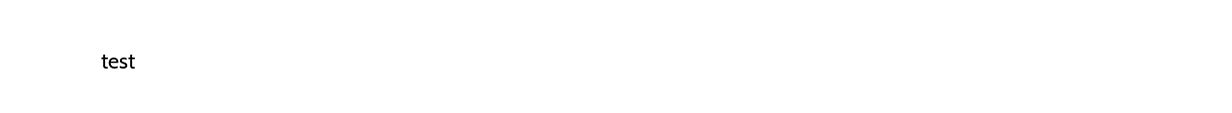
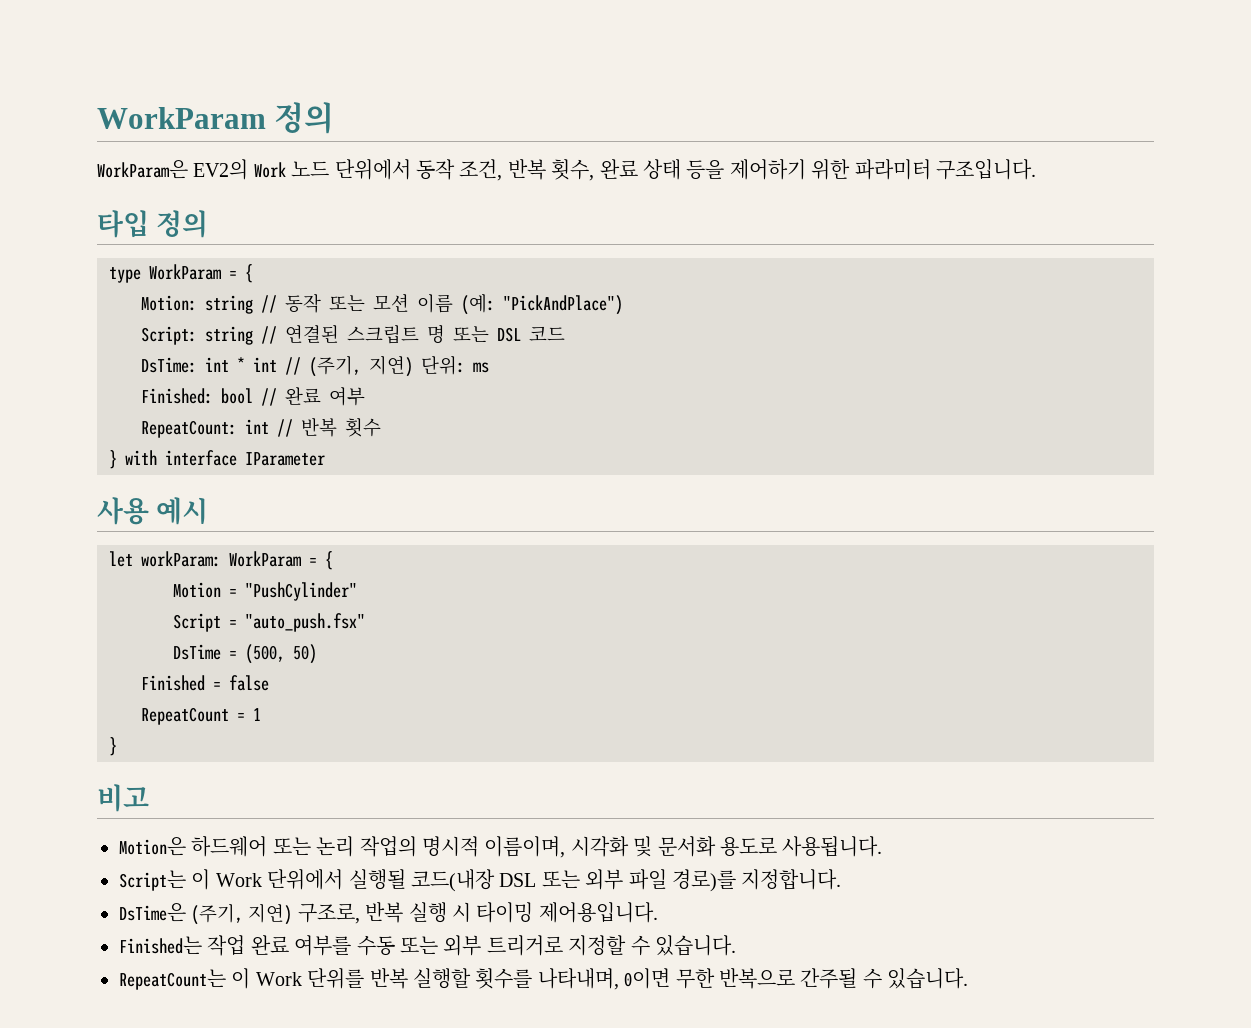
- test
+ WorkParam 정의
+ WorkParam은 EV2의 Work 노드 단위에서 동작 조건, 반복 횟수, 완료 상태 등을 제어하기 위한 파라미터 구조입니다.
+ 타입 정의
+ type WorkParam = {
+ Motion: string // 동작 또는 모션 이름 (예: "PickAndPlace")
+ Script: string // 연결된 스크립트 명 또는 DSL 코드
+ DsTime: int * int // (주기, 지연) 단위: ms
+ Finished: bool // 완료 여부
+ RepeatCount: int // 반복 횟수
+ } with interface IParameter
+ 사용 예시
+ let workParam: WorkParam = {
+ Motion = "PushCylinder"
+ Script = "auto_push.fsx"
+ DsTime = (500, 50)
+ Finished = false
+ RepeatCount = 1
+ }
+ 비고
+ Motion은 하드웨어 또는 논리 작업의 명시적 이름이며, 시각화 및 문서화 용도로 사용됩니다.
+ Script는 이 Work 단위에서 실행될 코드(내장 DSL 또는 외부 파일 경로)를 지정합니다.
+ DsTime은 (주기, 지연) 구조로, 반복 실행 시 타이밍 제어용입니다.
+ Finished는 작업 완료 여부를 수동 또는 외부 트리거로 지정할 수 있습니다.
+ RepeatCount는 이 Work 단위를 반복 실행할 횟수를 나타내며, 0이면 무한 반복으로 간주될 수 있습니다.

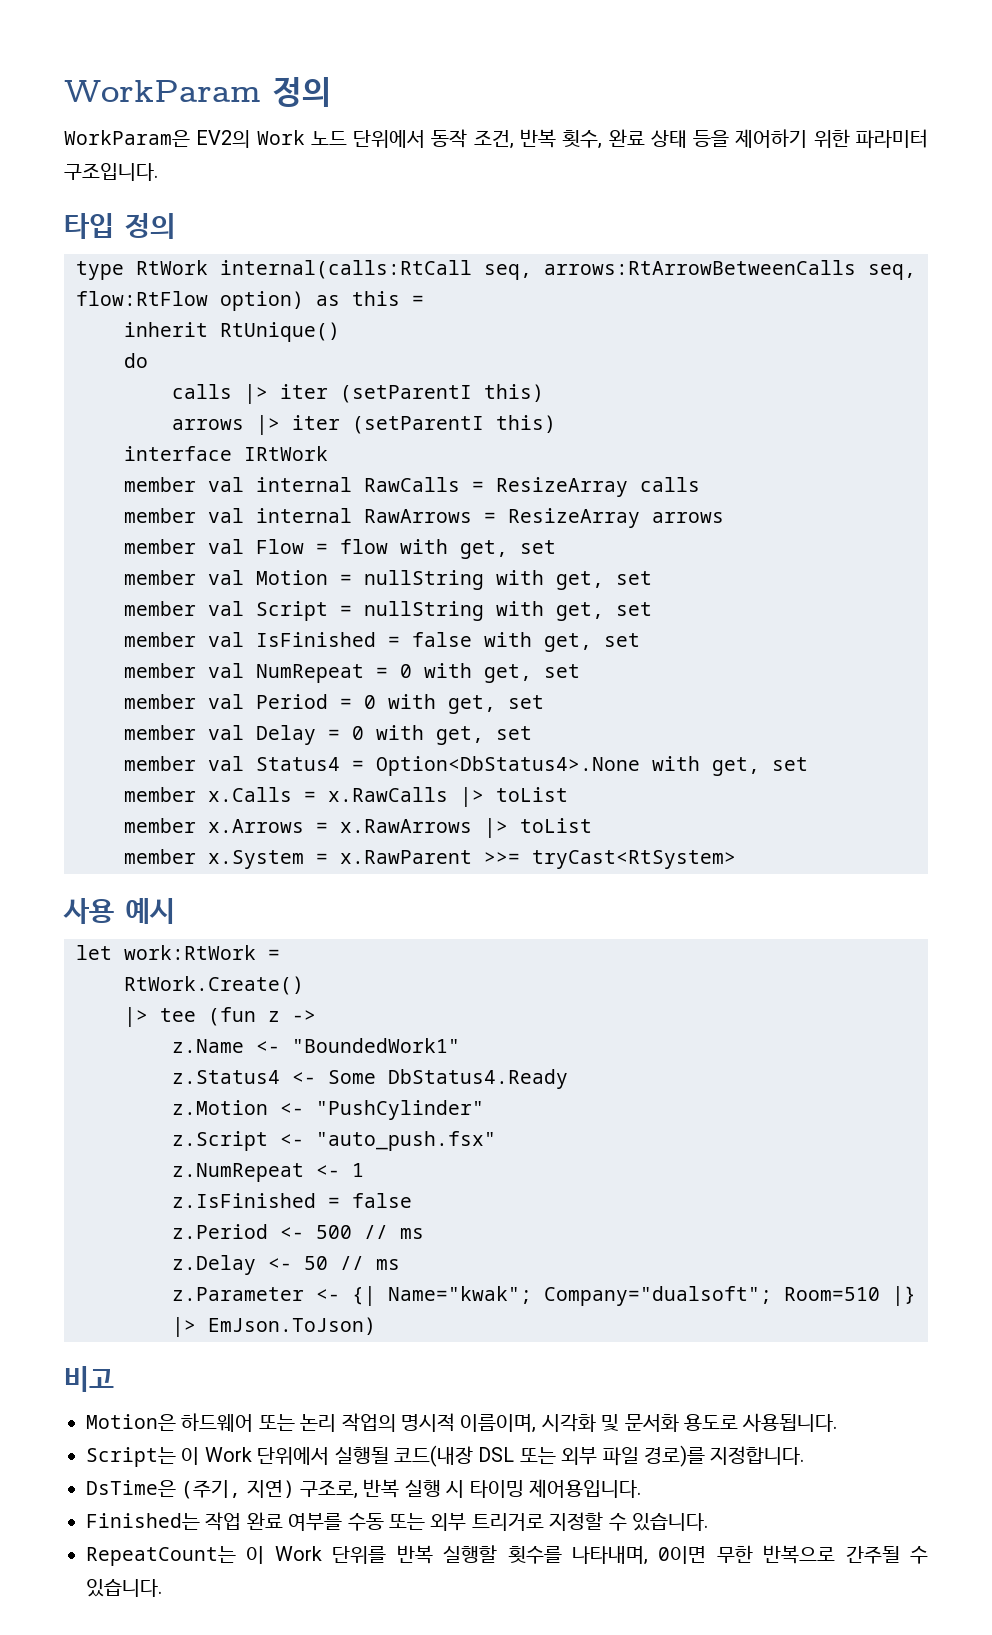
- type WorkParam = {
- Motion: string // 동작 또는 모션 이름 (예: "PickAndPlace")
- Script: string // 연결된 스크립트 명 또는 DSL 코드
- DsTime: int * int // (주기, 지연) 단위: ms
- Finished: bool // 완료 여부
- RepeatCount: int // 반복 횟수
- } with interface IParameter
+ type RtWork internal(calls:RtCall seq, arrows:RtArrowBetweenCalls seq, flow:RtFlow option) as this =
+ inherit RtUnique()
+ do
+ calls |> iter (setParentI this)
+ arrows |> iter (setParentI this)
+ interface IRtWork
+ member val internal RawCalls = ResizeArray calls
+ member val internal RawArrows = ResizeArray arrows
+ member val Flow = flow with get, set
+ member val Motion = nullString with get, set
+ member val Script = nullString with get, set
+ member val IsFinished = false with get, set
+ member val NumRepeat = 0 with get, set
+ member val Period = 0 with get, set
+ member val Delay = 0 with get, set
+ member val Status4 = Option<DbStatus4>.None with get, set
+ member x.Calls = x.RawCalls |> toList
+ member x.Arrows = x.RawArrows |> toList
+ member x.System = x.RawParent >>= tryCast<RtSystem>
- let workParam: WorkParam = {
- Motion = "PushCylinder"
+ let work:RtWork =
+ RtWork.Create()
+ |> tee (fun z ->
+ z.Name <- "BoundedWork1"
+ z.Status4 <- Some DbStatus4.Ready
+ z.Motion <- "PushCylinder"
- Script = "auto_push.fsx"
+ z.Script <- "auto_push.fsx"
- DsTime = (500, 50)
- Finished = false
- RepeatCount = 1
- }
+ z.NumRepeat <- 1
+ z.IsFinished = false
+ z.Period <- 500 // ms
+ z.Delay <- 50 // ms
+ z.Parameter <- {| Name="kwak"; Company="dualsoft"; Room=510 |} |> EmJson.ToJson)

